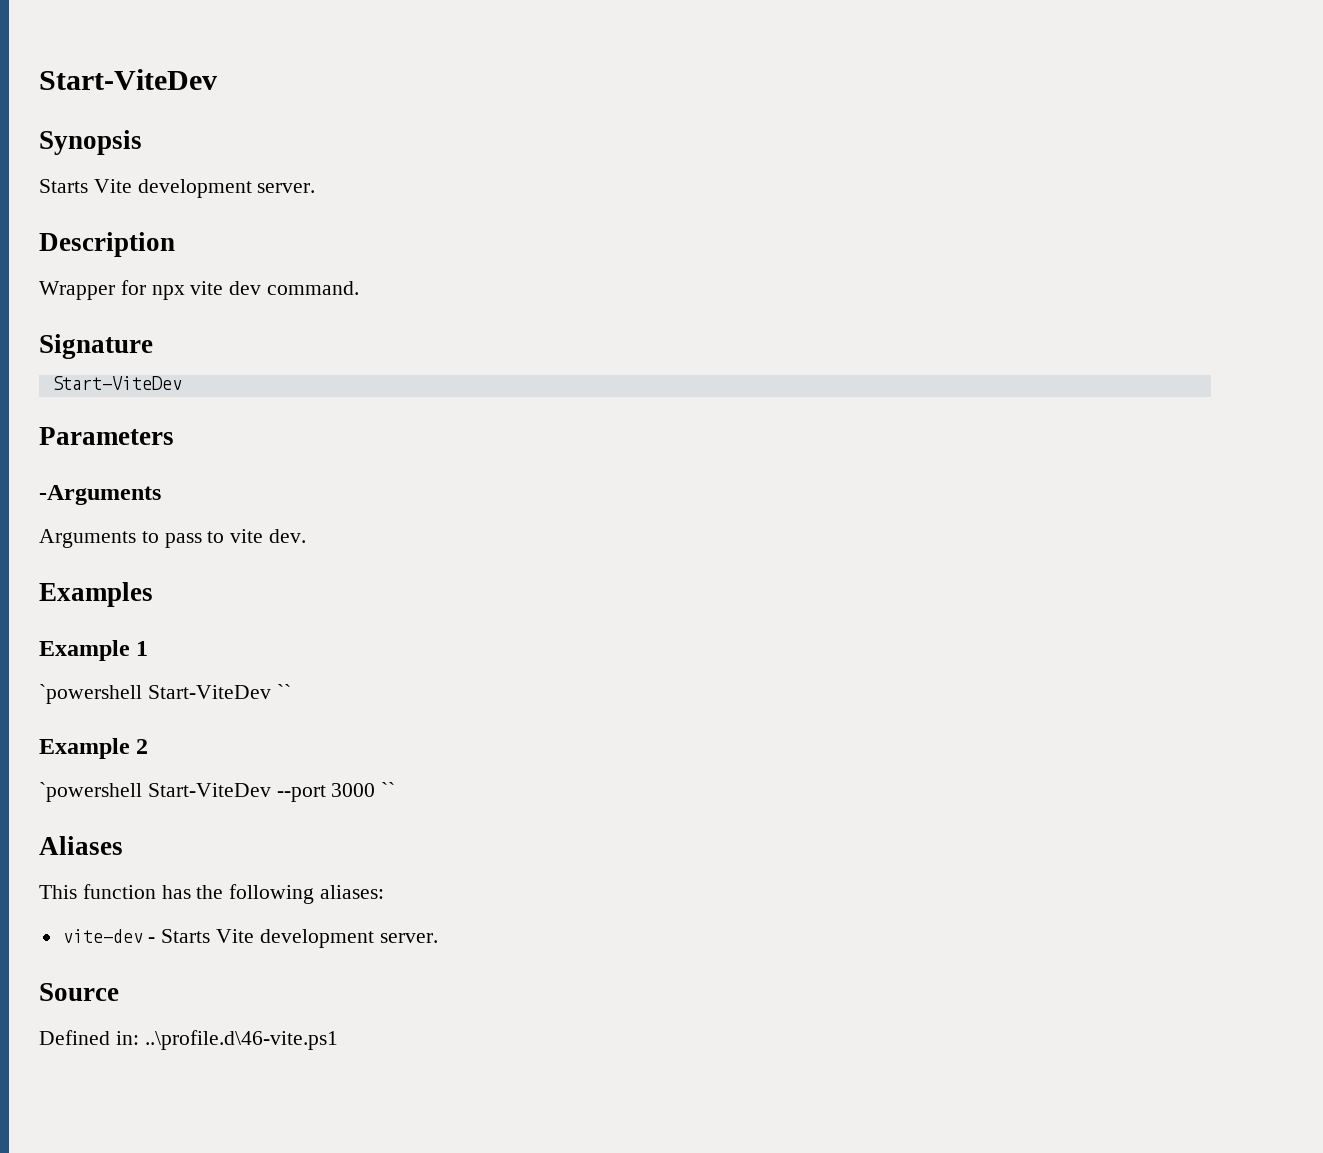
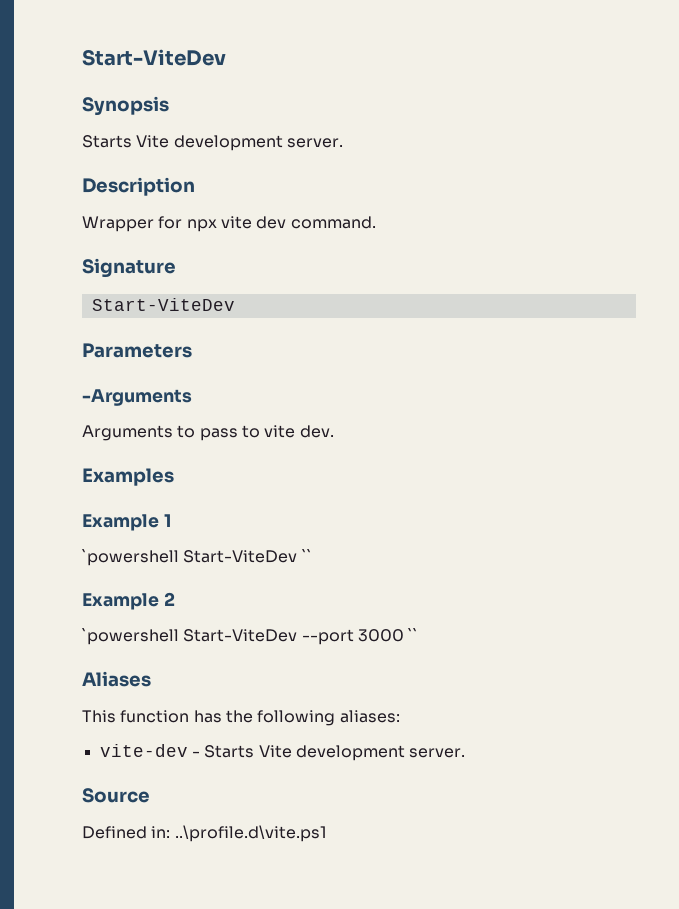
- Defined in: ..\profile.d\46-vite.ps1
+ Defined in: ..\profile.d\vite.ps1

